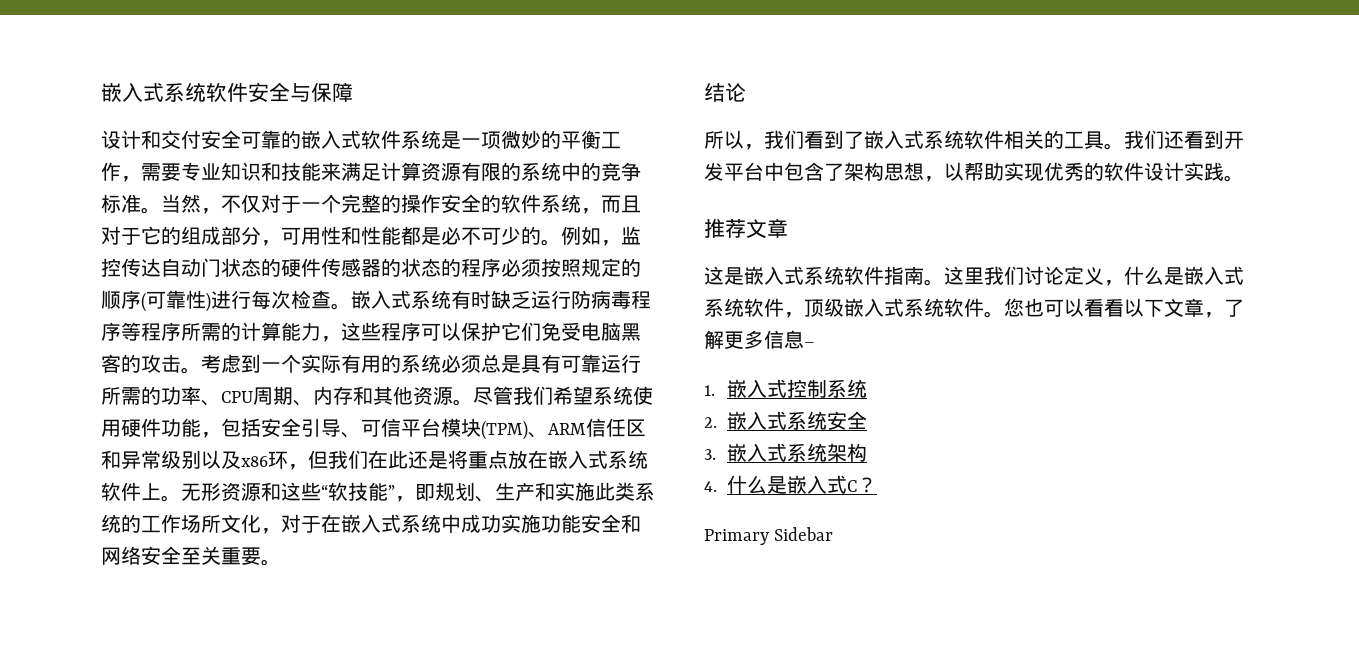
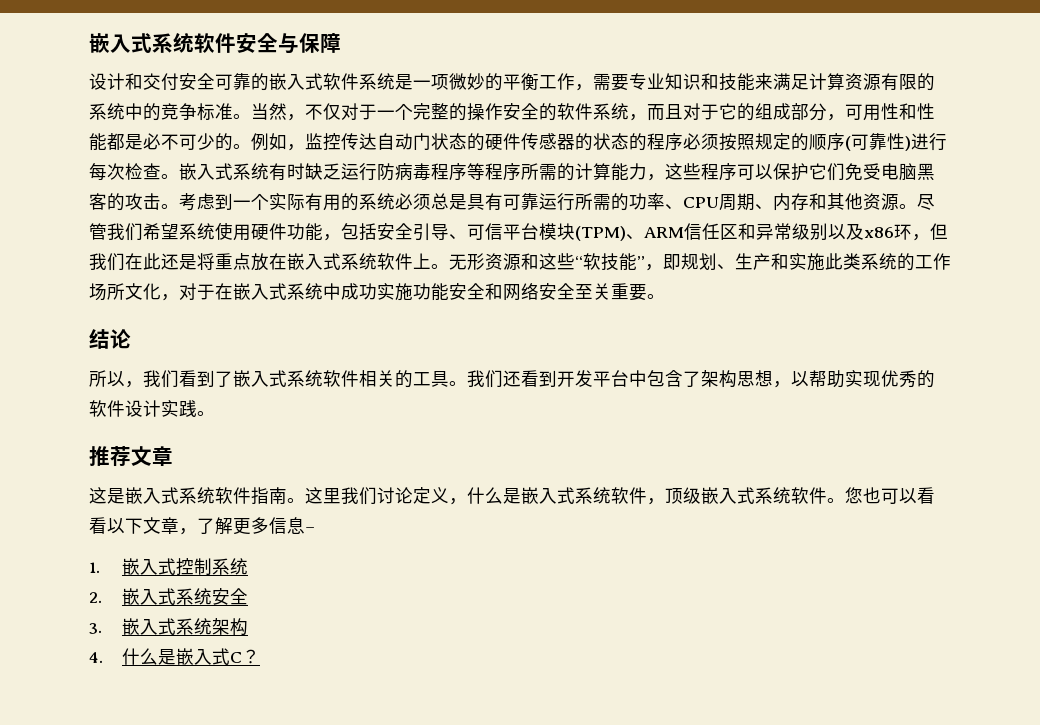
- Primary Sidebar

